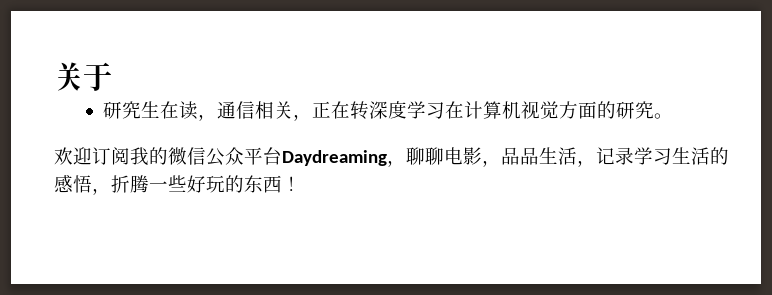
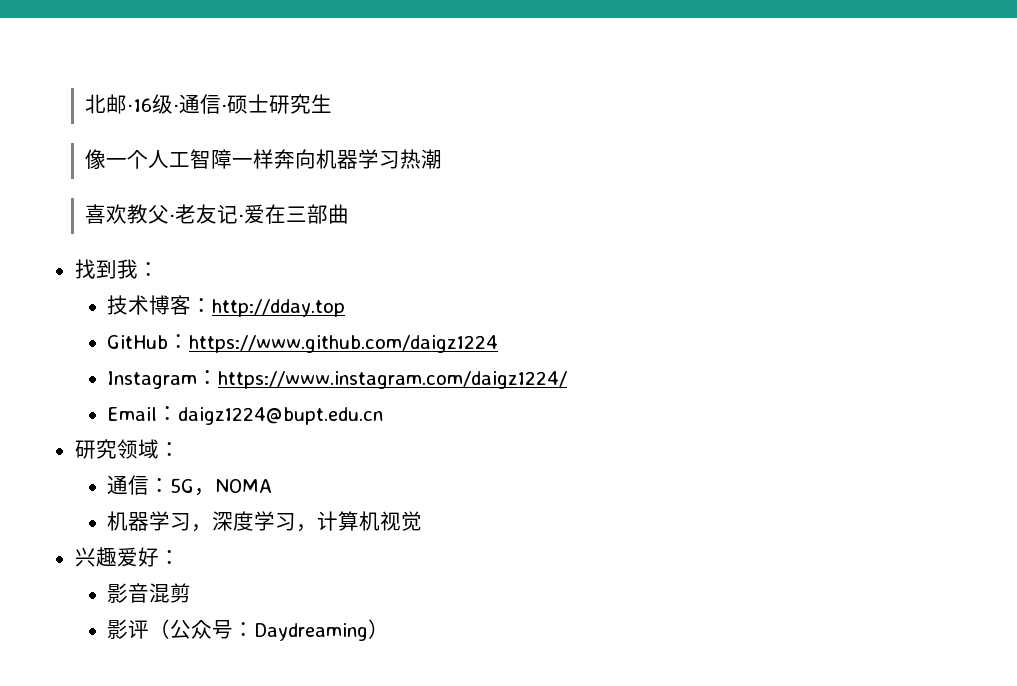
- 关于
- 研究生在读，通信相关，正在转深度学习在计算机视觉方面的研究。
- 欢迎订阅我的微信公众平台Daydreaming，聊聊电影，品品生活，记录学习生活的感悟，折腾一些好玩的东西！
+ 北邮·16级·通信·硕士研究生
+ 像一个人工智障一样奔向机器学习热潮
+ 喜欢教父·老友记·爱在三部曲
+ 找到我：
+ 技术博客：http://dday.top
+ GitHub：https://www.github.com/daigz1224
+ Instagram：https://www.instagram.com/daigz1224/
+ Email：daigz1224@bupt.edu.cn
+ 研究领域：
+ 通信：5G，NOMA
+ 机器学习，深度学习，计算机视觉
+ 兴趣爱好：
+ 影音混剪
+ 影评（公众号：Daydreaming）

